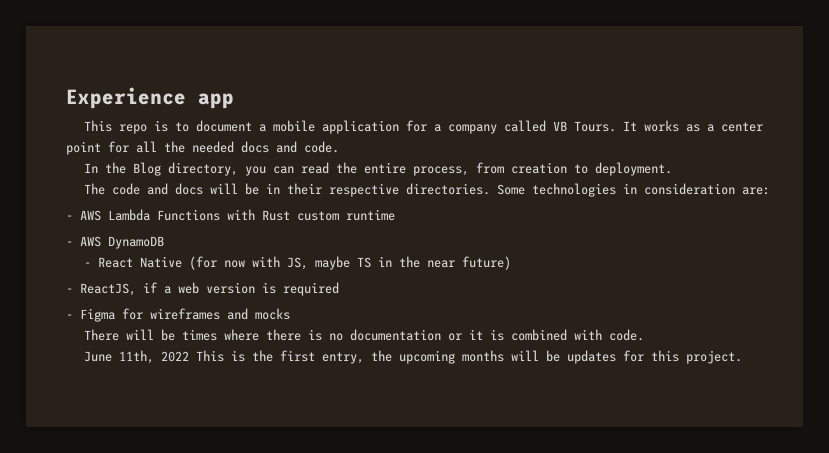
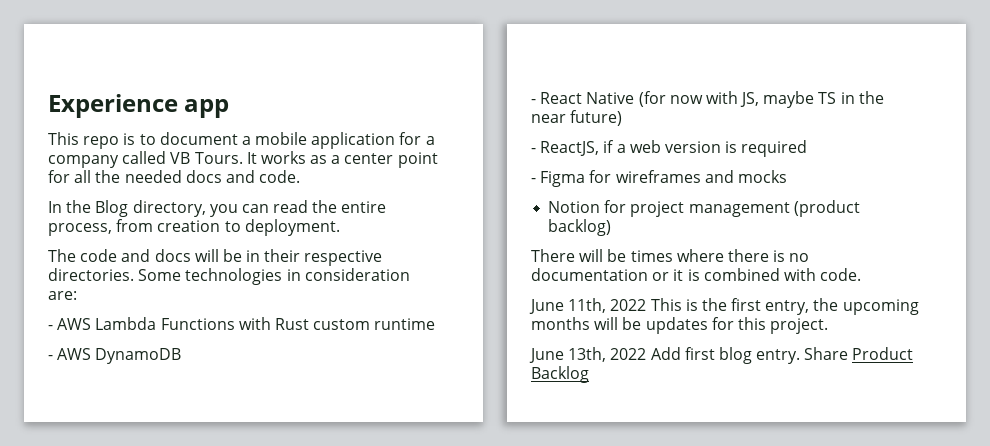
+ Notion for project management (product backlog)
+ June 13th, 2022 Add first blog entry. Share Product Backlog

